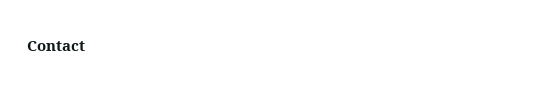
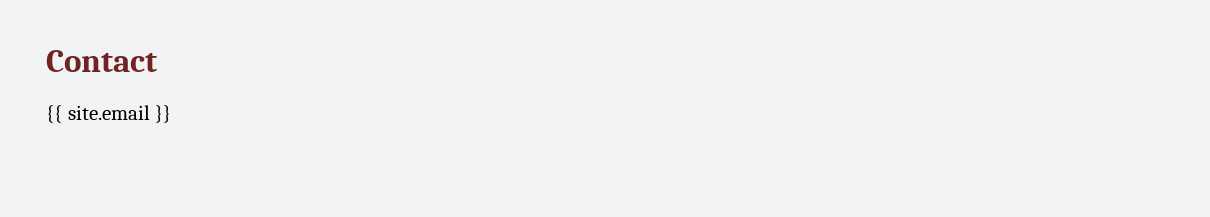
+ {{ site.email }}

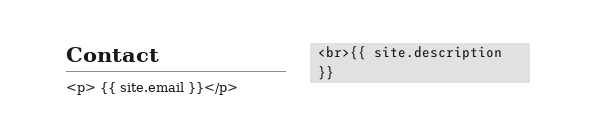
- {{ site.email }}
+ <p> {{ site.email }}</p>
+ <br>{{ site.description }}

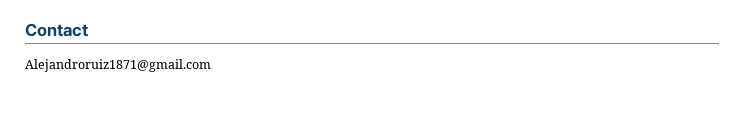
- <p> {{ site.email }}</p>
- <br>{{ site.description }}
+ Alejandroruiz1871@gmail.com

